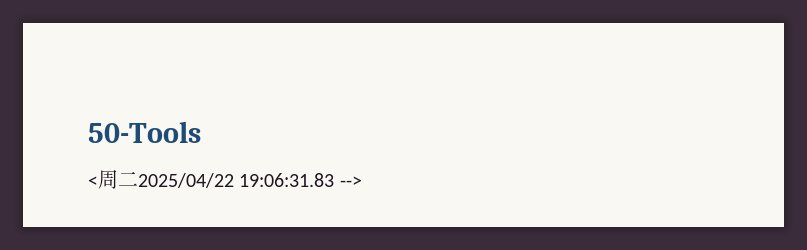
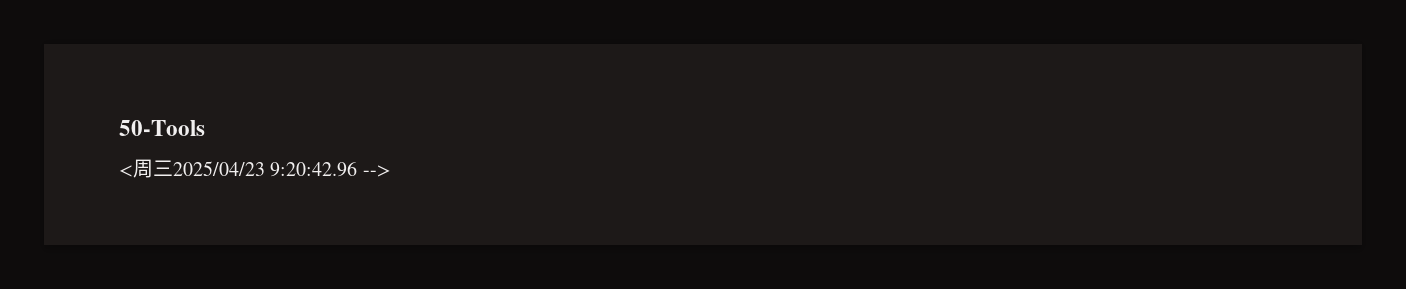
- <周二2025/04/22 19:06:31.83 -->
+ <周三2025/04/23 9:20:42.96 -->

